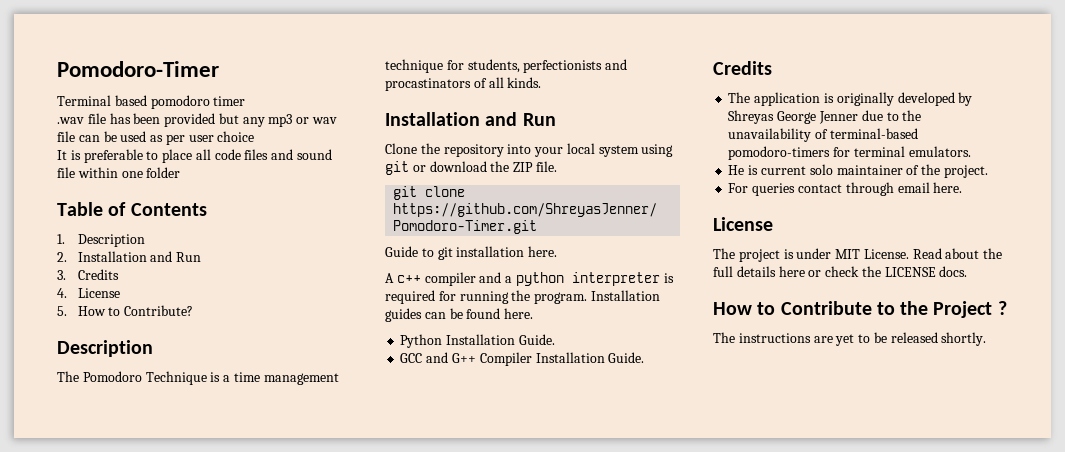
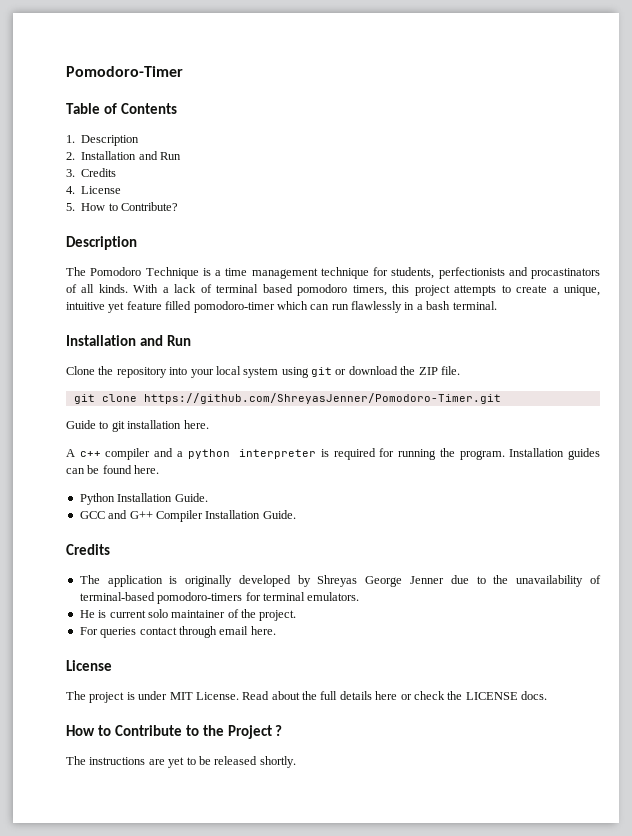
- Terminal based pomodoro timer
- .wav file has been provided but any mp3 or wav file can be used as per user choice
- It is preferable to place all code files and sound file within one folder
+ With a lack of terminal based pomodoro timers, this project attempts to create a unique, intuitive yet feature filled pomodoro-timer which can run flawlessly in a bash terminal.

